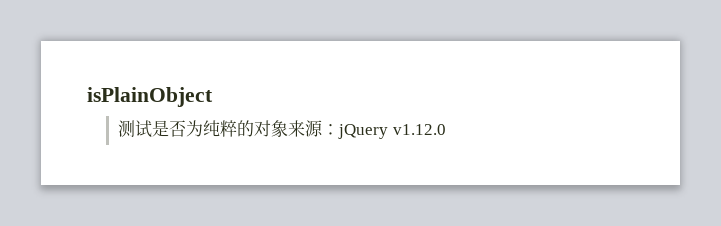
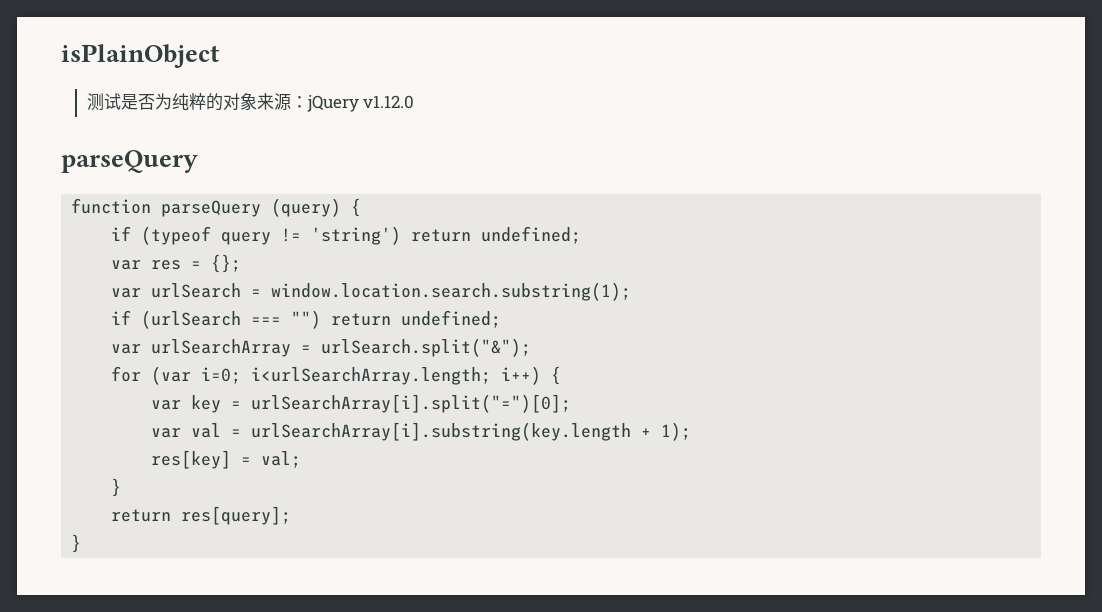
  测试是否为纯粹的对象来源：jQuery v1.12.0
+ parseQuery
+ function parseQuery (query) {
+ if (typeof query != 'string') return undefined;
+ var res = {};
+ var urlSearch = window.location.search.substring(1);
+ if (urlSearch === "") return undefined;
+ var urlSearchArray = urlSearch.split("&");
+ for (var i=0; i<urlSearchArray.length; i++) {
+ var key = urlSearchArray[i].split("=")[0];
+ var val = urlSearchArray[i].substring(key.length + 1);
+ res[key] = val;
+ }
+ return res[query];
+ }

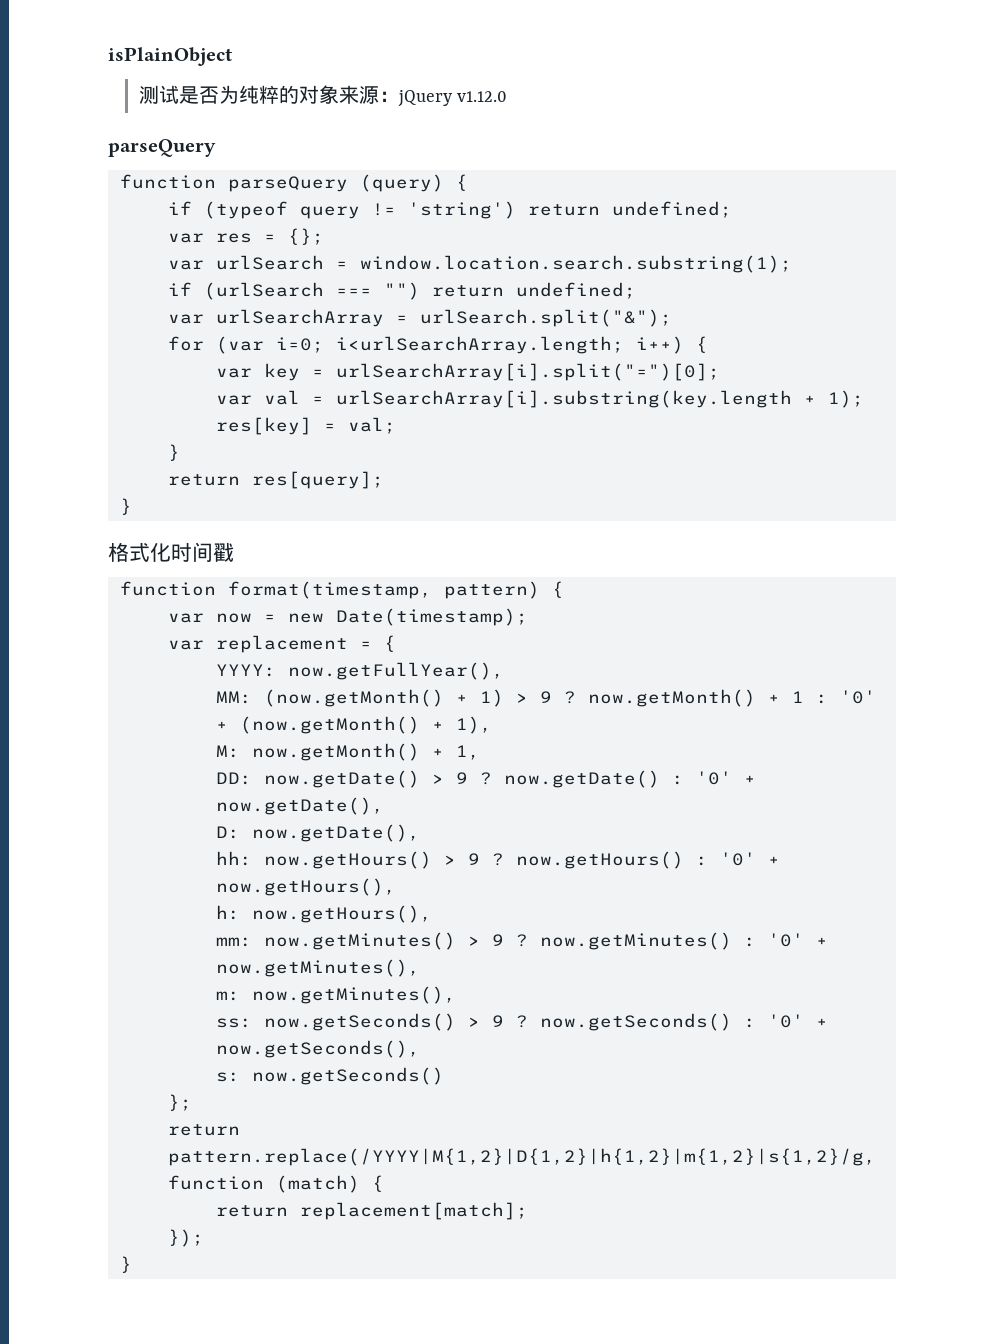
+ 格式化时间戳
+ function format(timestamp, pattern) {
+ var now = new Date(timestamp);
+ var replacement = {
+ YYYY: now.getFullYear(),
+ MM: (now.getMonth() + 1) > 9 ? now.getMonth() + 1 : '0' + (now.getMonth() + 1),
+ M: now.getMonth() + 1,
+ DD: now.getDate() > 9 ? now.getDate() : '0' + now.getDate(),
+ D: now.getDate(),
+ hh: now.getHours() > 9 ? now.getHours() : '0' + now.getHours(),
+ h: now.getHours(),
+ mm: now.getMinutes() > 9 ? now.getMinutes() : '0' + now.getMinutes(),
+ m: now.getMinutes(),
+ ss: now.getSeconds() > 9 ? now.getSeconds() : '0' + now.getSeconds(),
+ s: now.getSeconds()
+ };
+ return pattern.replace(/YYYY|M{1,2}|D{1,2}|h{1,2}|m{1,2}|s{1,2}/g, function (match) {
+ return replacement[match];
+ });
+ }

